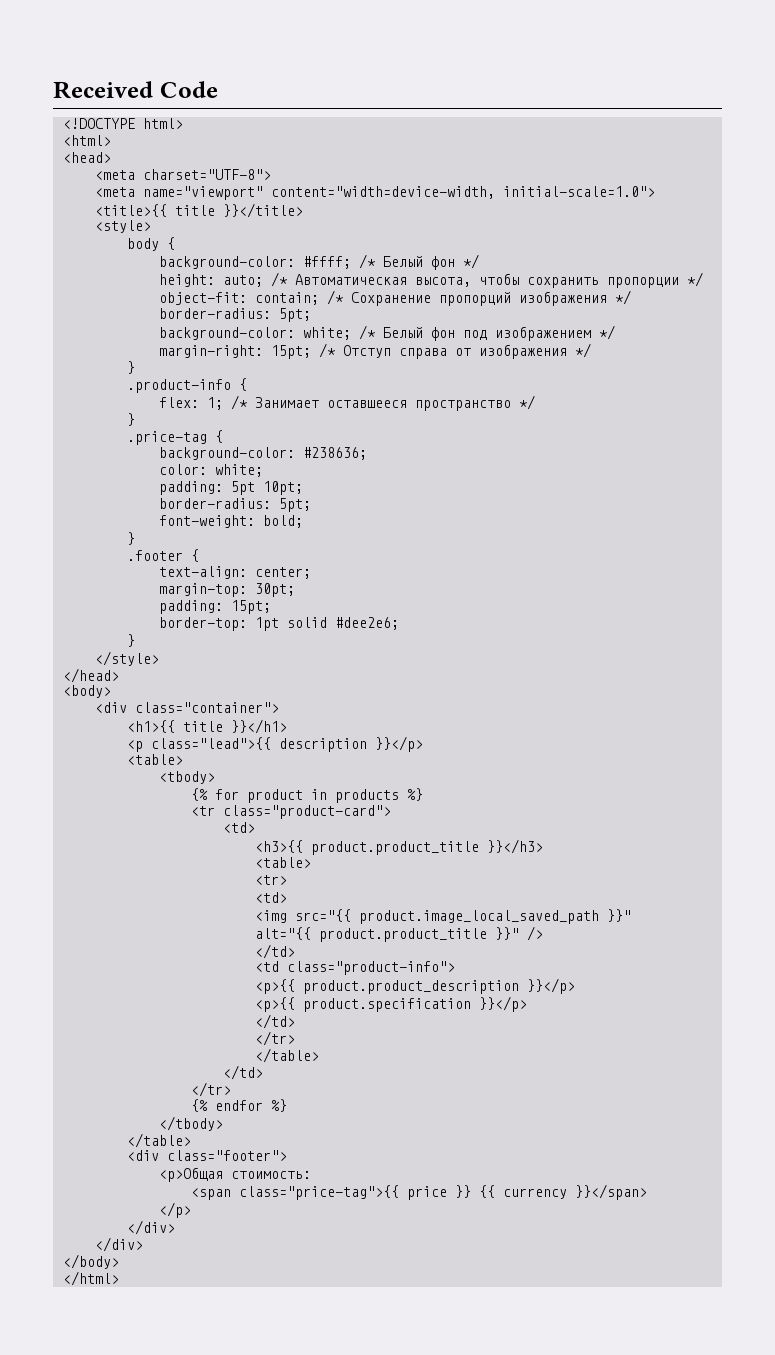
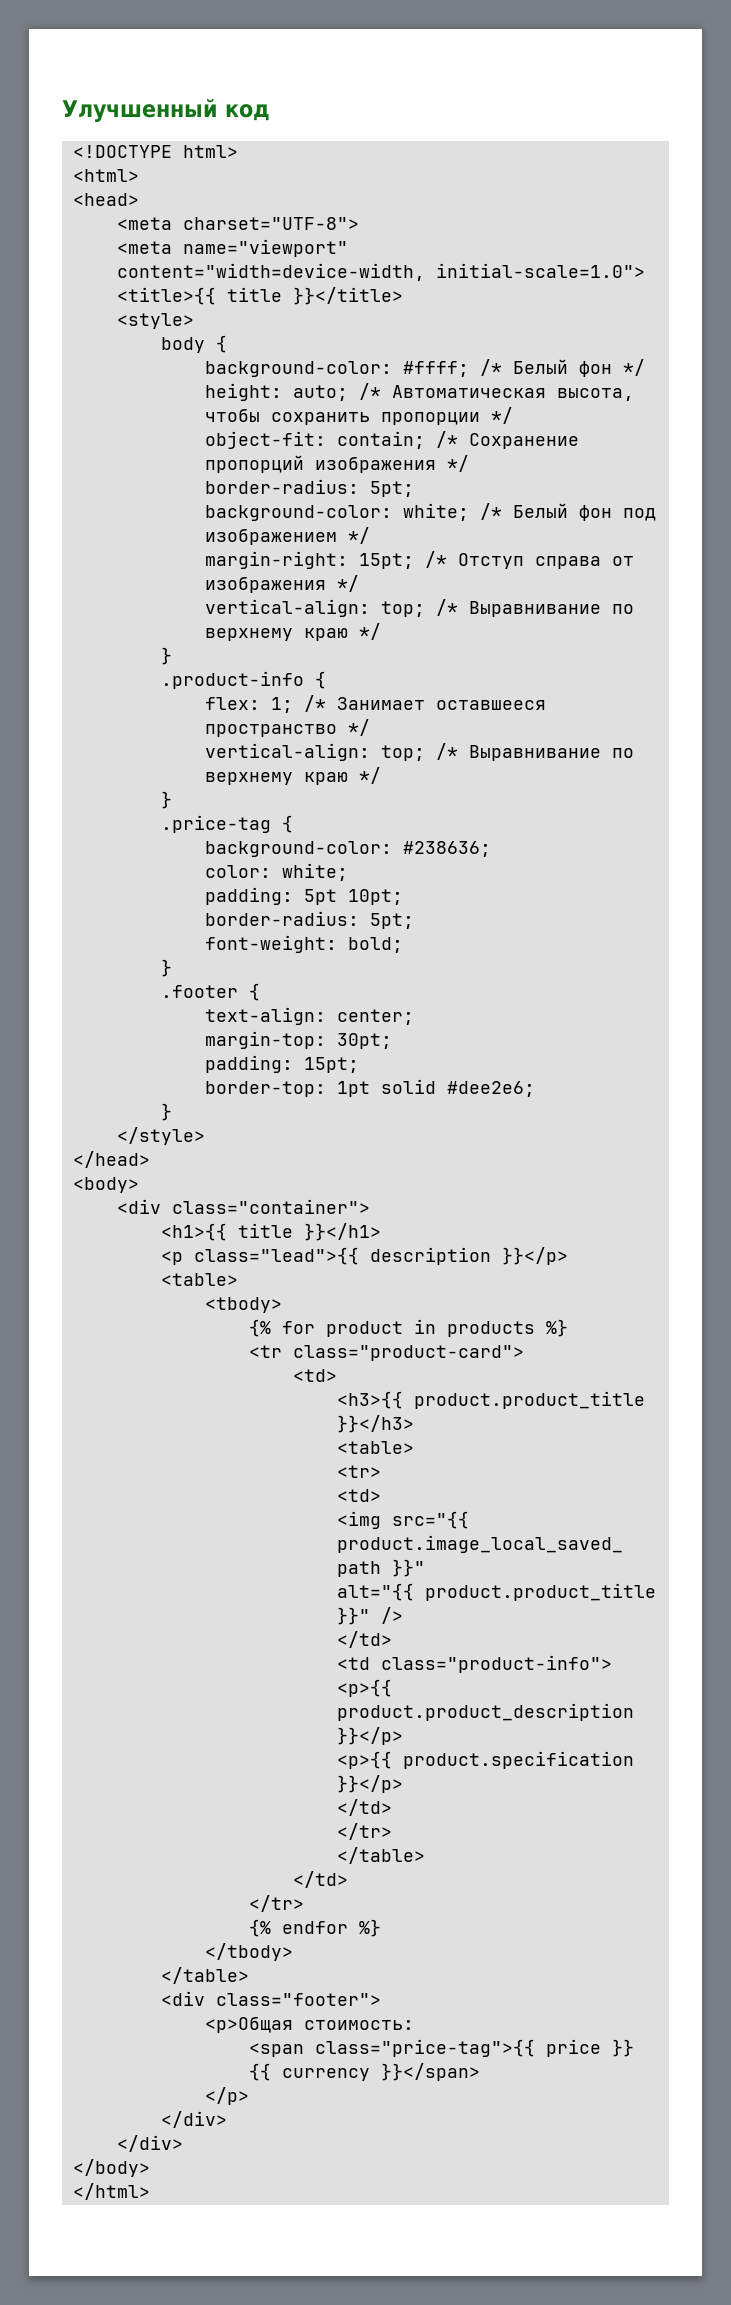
- Received Code
+ Улучшенный код
  margin-right: 15pt; /* Отступ справа от изображения */
+ vertical-align: top; /* Выравнивание по верхнему краю */
  flex: 1; /* Занимает оставшееся пространство */
+ vertical-align: top; /* Выравнивание по верхнему краю */

